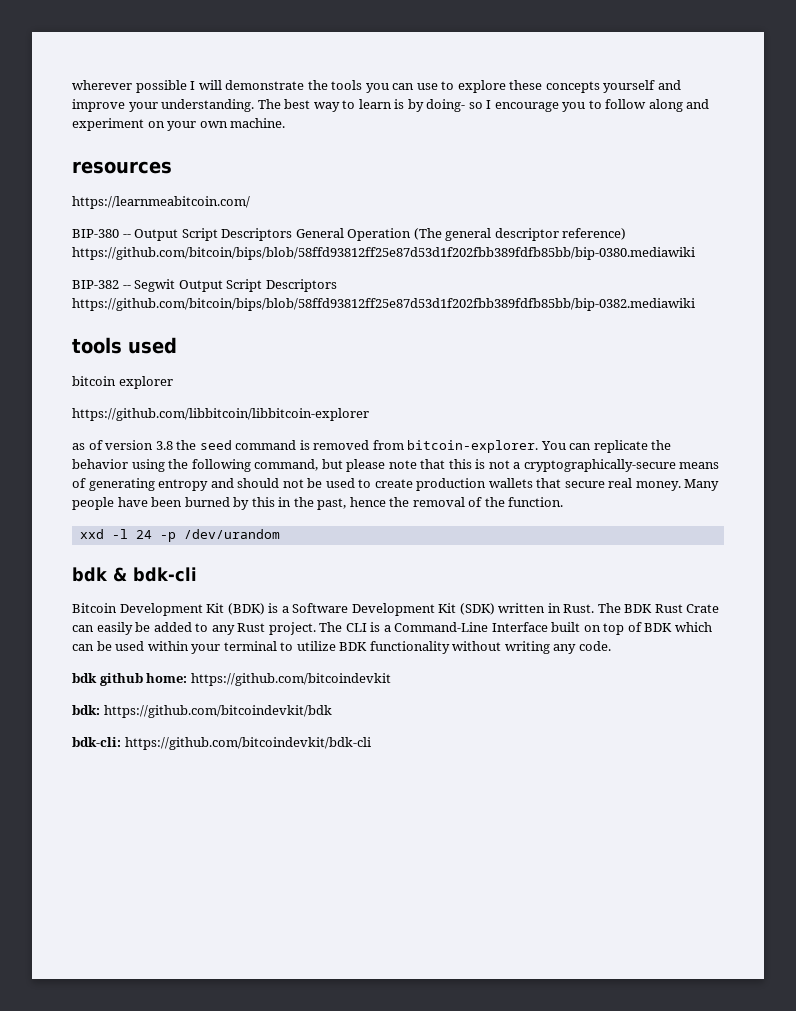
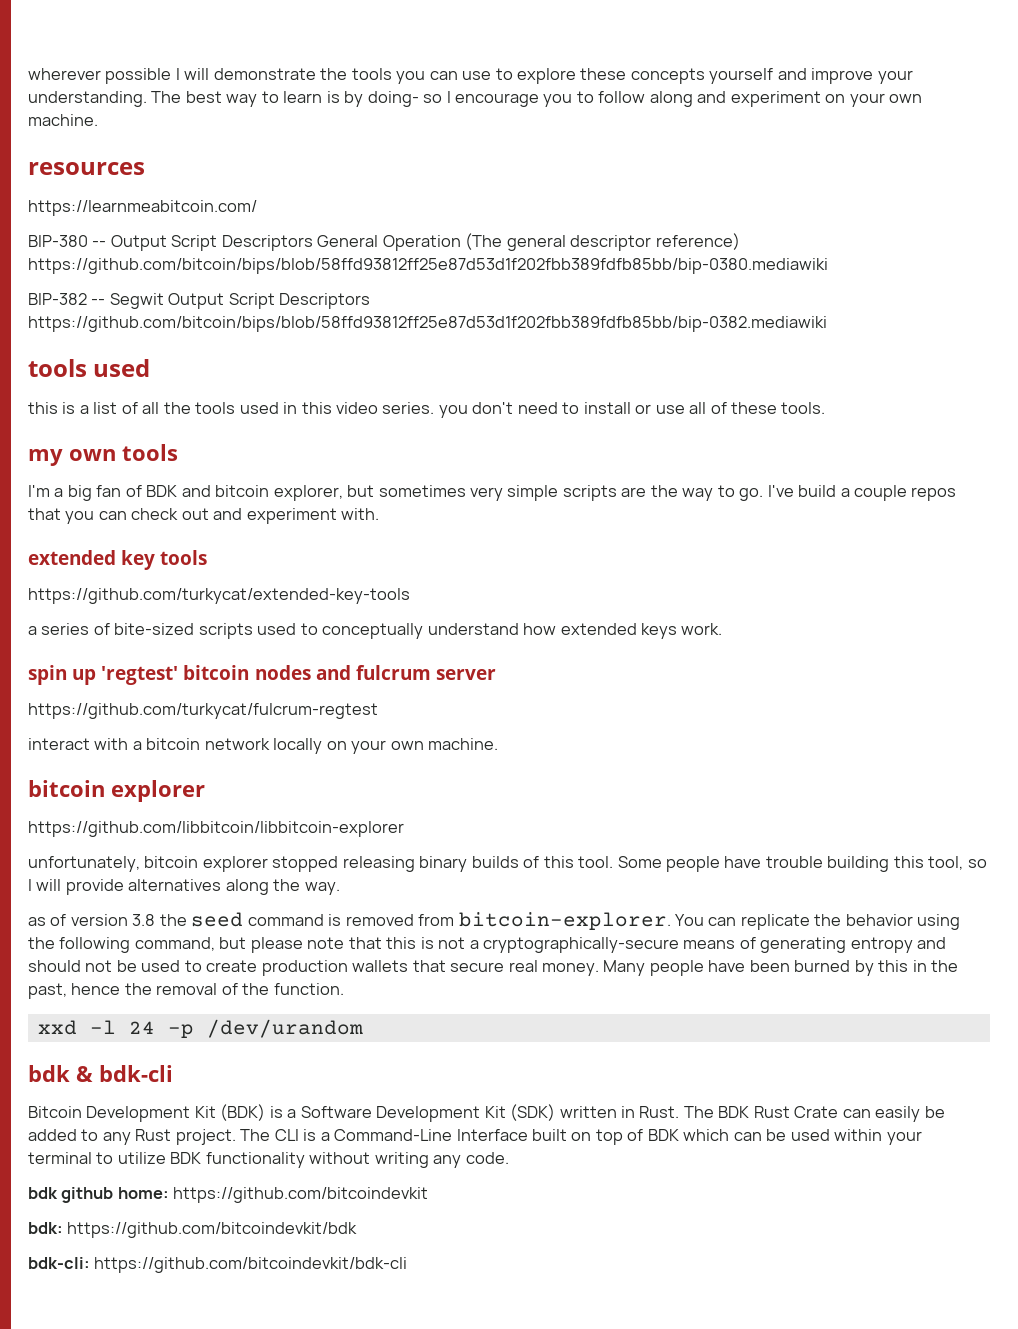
+ this is a list of all the tools used in this video series. you don't need to install or use all of these tools.
+ my own tools
+ I'm a big fan of BDK and bitcoin explorer, but sometimes very simple scripts are the way to go. I've build a couple repos that you can check out and experiment with.
+ extended key tools
+ https://github.com/turkycat/extended-key-tools
+ a series of bite-sized scripts used to conceptually understand how extended keys work.
+ spin up 'regtest' bitcoin nodes and fulcrum server
+ https://github.com/turkycat/fulcrum-regtest
+ interact with a bitcoin network locally on your own machine.
  bitcoin explorer
  https://github.com/libbitcoin/libbitcoin-explorer
+ unfortunately, bitcoin explorer stopped releasing binary builds of this tool. Some people have trouble building this tool, so I will provide alternatives along the way.

